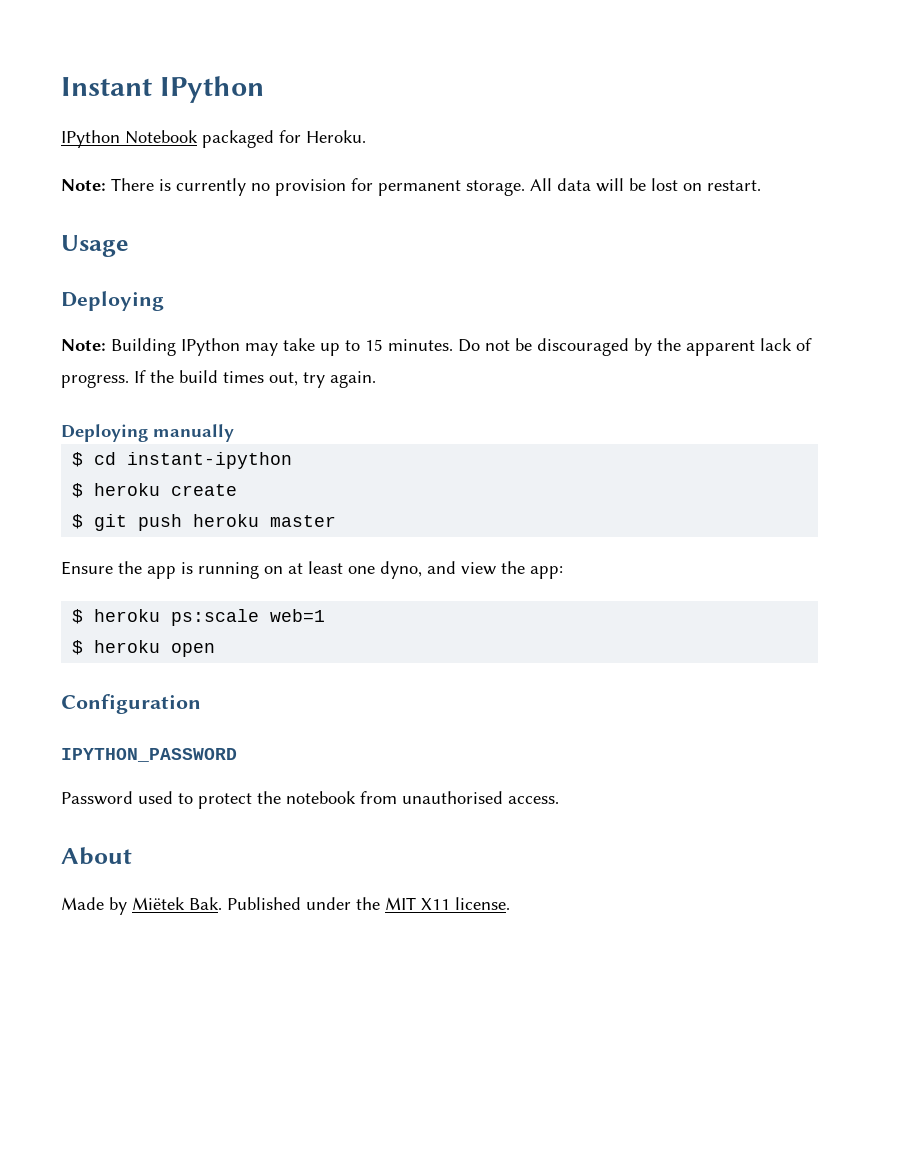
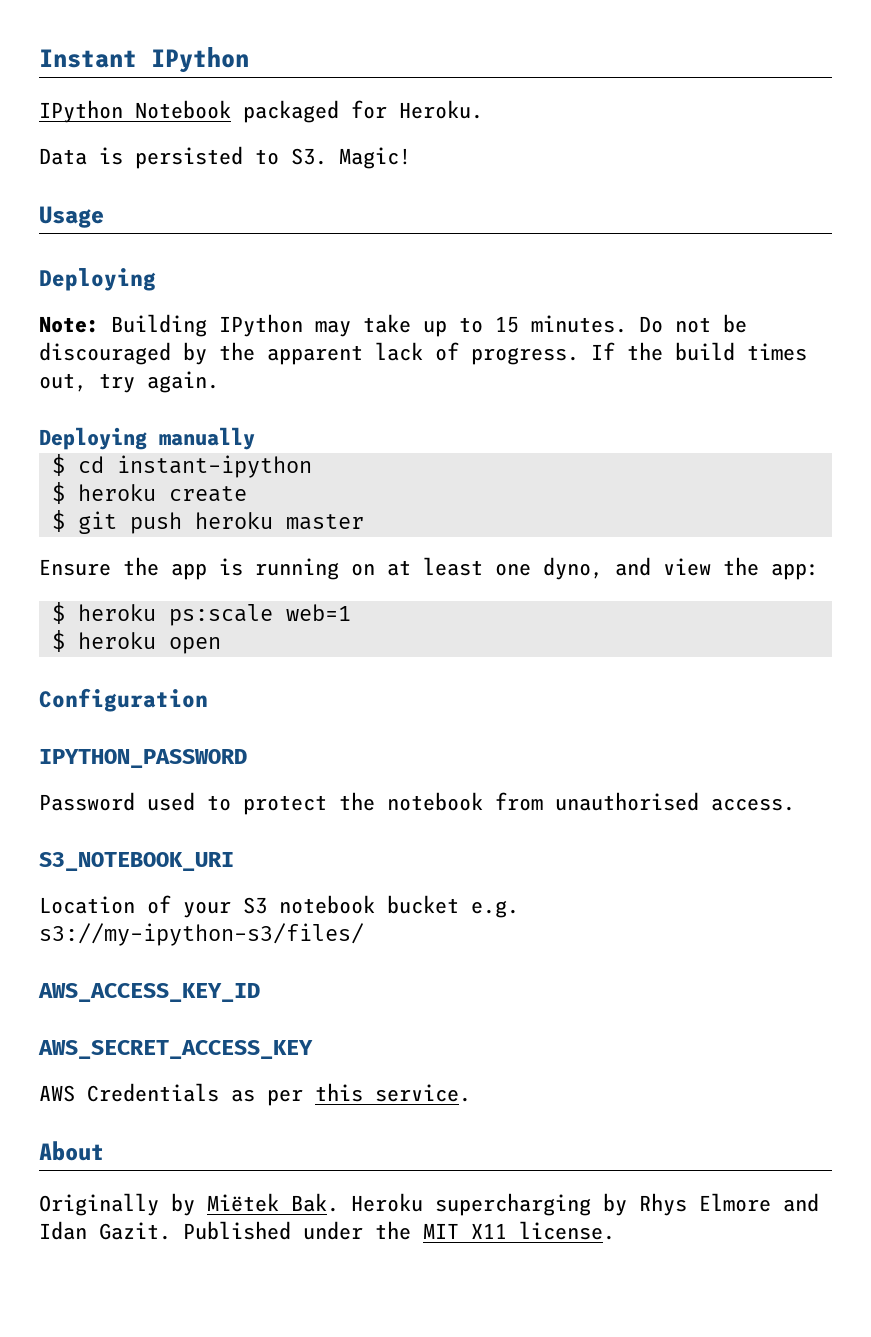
- Note: There is currently no provision for permanent storage. All data will be lost on restart.
+ Data is persisted to S3. Magic!
+ S3_NOTEBOOK_URI
+ Location of your S3 notebook bucket e.g. s3://my-ipython-s3/files/
+ AWS_ACCESS_KEY_ID
+ AWS_SECRET_ACCESS_KEY
+ AWS Credentials as per this service.
- Made by Miëtek Bak. Published under the MIT X11 license.
+ Originally by Miëtek Bak. Heroku supercharging by Rhys Elmore and Idan Gazit. Published under the MIT X11 license.

